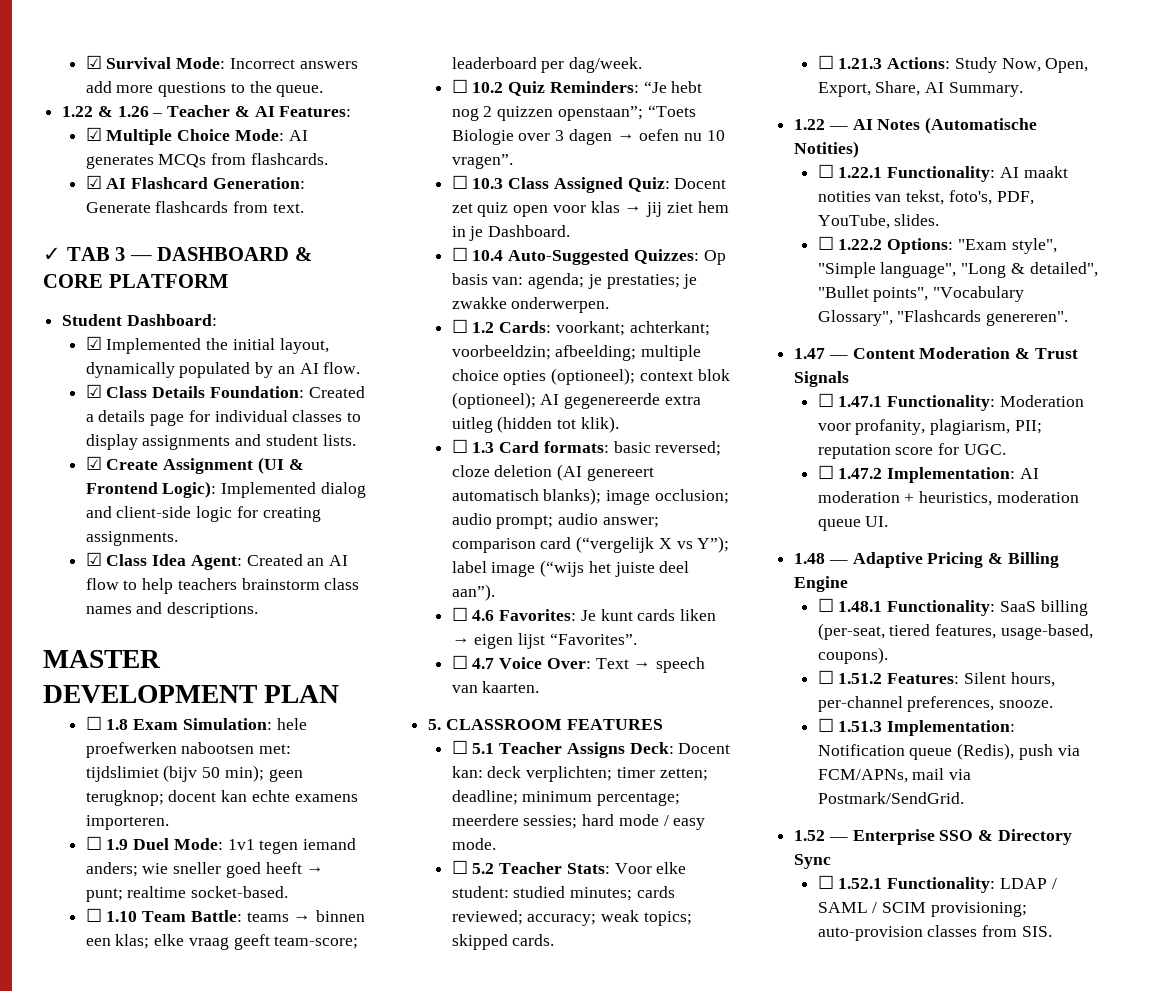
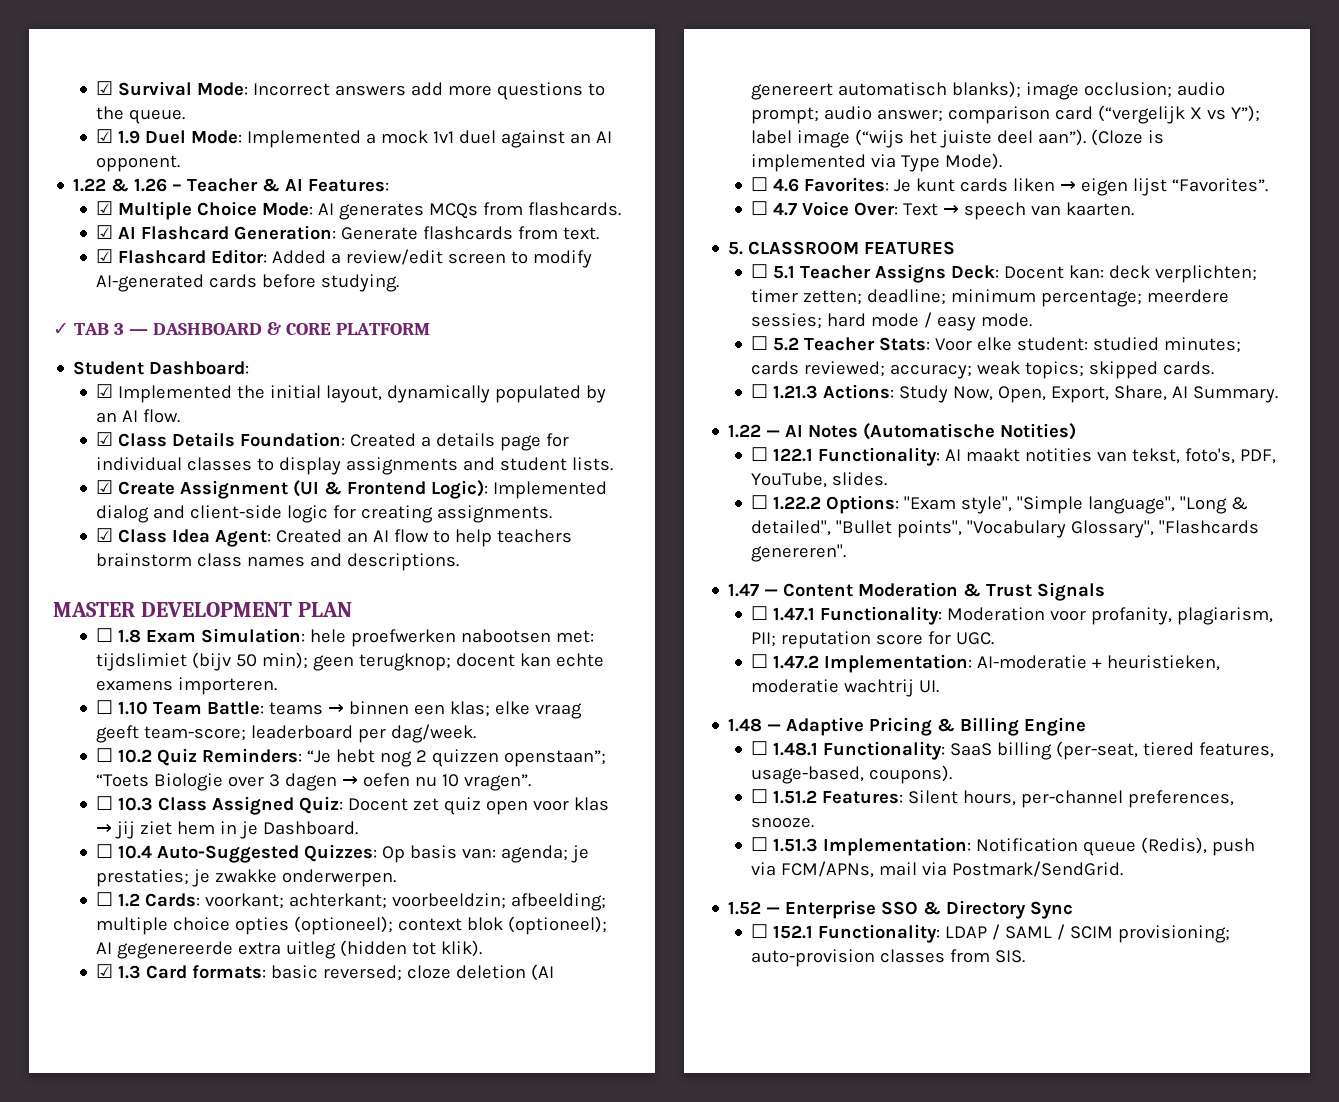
+ ☑ 1.9 Duel Mode: Implemented a mock 1v1 duel against an AI opponent.
+ ☑ Flashcard Editor: Added a review/edit screen to modify AI-generated cards before studying.
- ☐ 1.9 Duel Mode: 1v1 tegen iemand anders; wie sneller goed heeft → punt; realtime socket-based.
- ☐ 1.3 Card formats: basic reversed; cloze deletion (AI genereert automatisch blanks); image occlusion; audio prompt; audio answer; comparison card (“vergelijk X vs Y”); label image (“wijs het juiste deel aan”).
+ ☑ 1.3 Card formats: basic reversed; cloze deletion (AI genereert automatisch blanks); image occlusion; audio prompt; audio answer; comparison card (“vergelijk X vs Y”); label image (“wijs het juiste deel aan”). (Cloze is implemented via Type Mode).
- ☐ 1.22.1 Functionality: AI maakt notities van tekst, foto's, PDF, YouTube, slides.
+ ☐ 122.1 Functionality: AI maakt notities van tekst, foto's, PDF, YouTube, slides.
- ☐ 1.47.2 Implementation: AI moderation + heuristics, moderation queue UI.
+ ☐ 1.47.2 Implementation: AI-moderatie + heuristieken, moderatie wachtrij UI.
- ☐ 1.52.1 Functionality: LDAP / SAML / SCIM provisioning; auto-provision classes from SIS.
+ ☐ 152.1 Functionality: LDAP / SAML / SCIM provisioning; auto-provision classes from SIS.

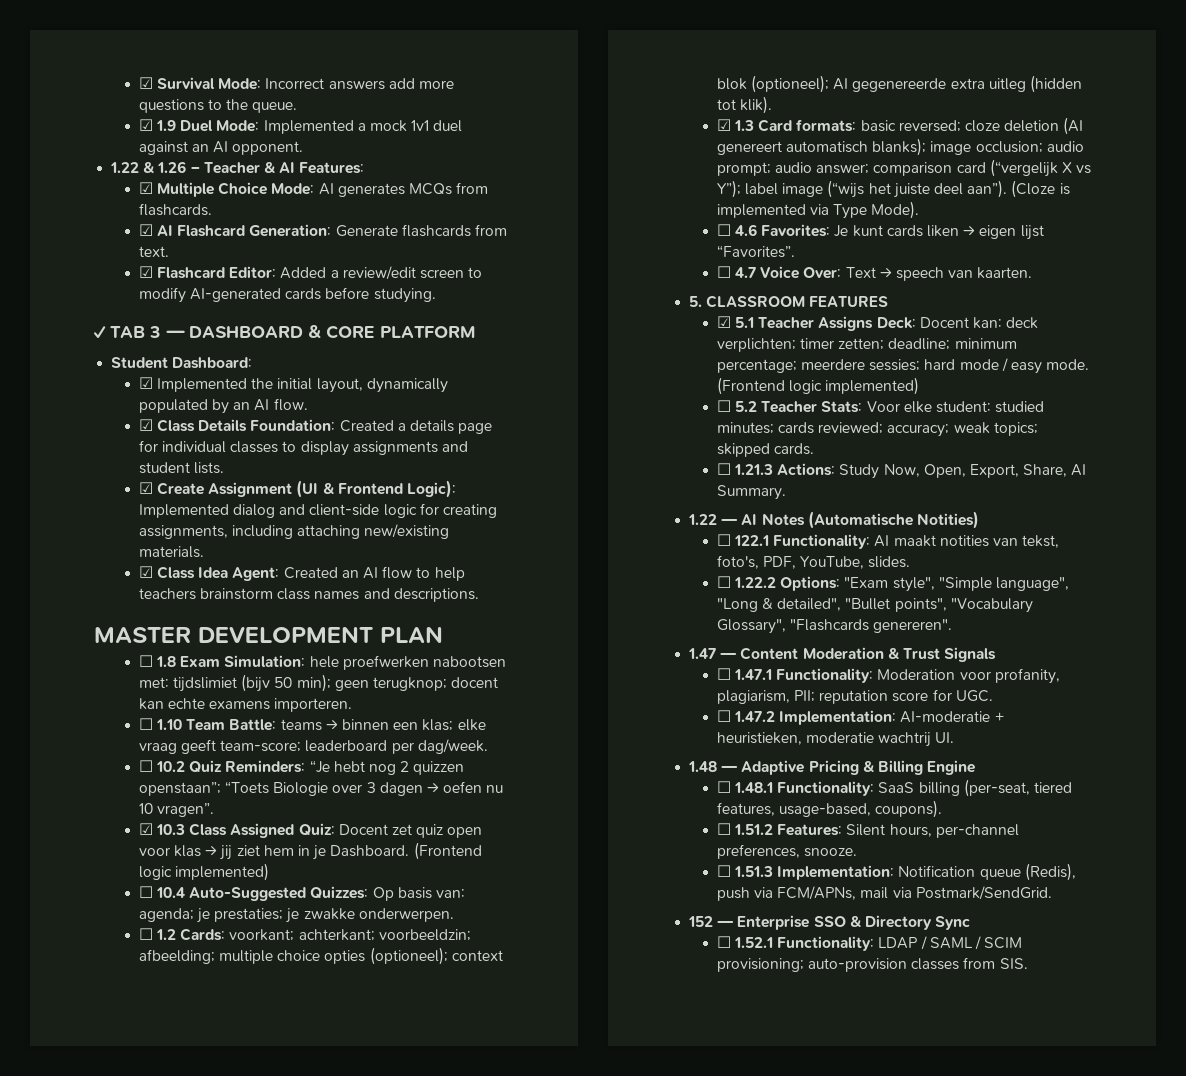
- ☑ Create Assignment (UI & Frontend Logic): Implemented dialog and client-side logic for creating assignments.
+ ☑ Create Assignment (UI & Frontend Logic): Implemented dialog and client-side logic for creating assignments, including attaching new/existing materials.
- ☐ 10.3 Class Assigned Quiz: Docent zet quiz open voor klas → jij ziet hem in je Dashboard.
+ ☑ 10.3 Class Assigned Quiz: Docent zet quiz open voor klas → jij ziet hem in je Dashboard. (Frontend logic implemented)
- ☐ 5.1 Teacher Assigns Deck: Docent kan: deck verplichten; timer zetten; deadline; minimum percentage; meerdere sessies; hard mode / easy mode.
+ ☑ 5.1 Teacher Assigns Deck: Docent kan: deck verplichten; timer zetten; deadline; minimum percentage; meerdere sessies; hard mode / easy mode. (Frontend logic implemented)
- 1.52 — Enterprise SSO & Directory Sync
+ 152 — Enterprise SSO & Directory Sync
- ☐ 152.1 Functionality: LDAP / SAML / SCIM provisioning; auto-provision classes from SIS.
+ ☐ 1.52.1 Functionality: LDAP / SAML / SCIM provisioning; auto-provision classes from SIS.

